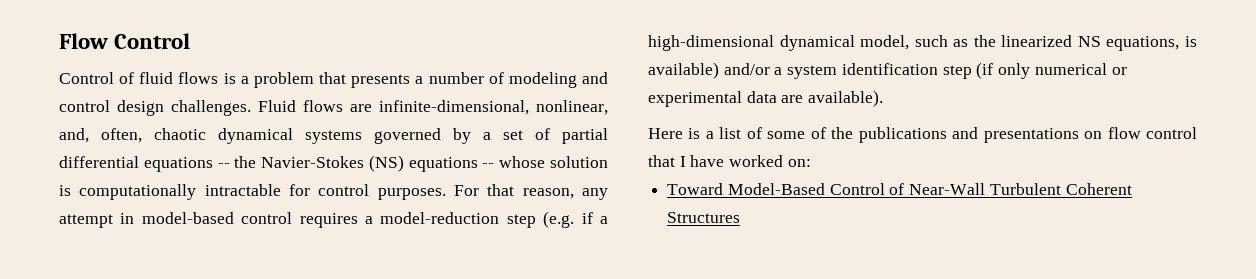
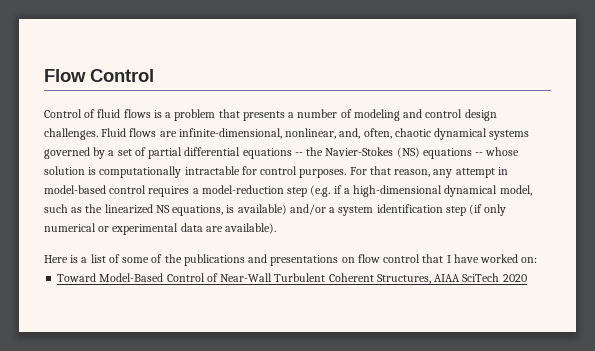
- Toward Model-Based Control of Near-Wall Turbulent Coherent Structures
+ Toward Model-Based Control of Near-Wall Turbulent Coherent Structures, AIAA SciTech 2020

